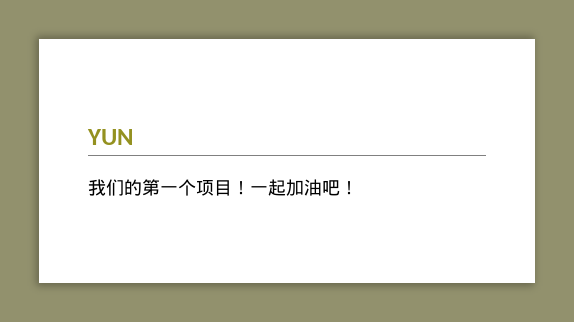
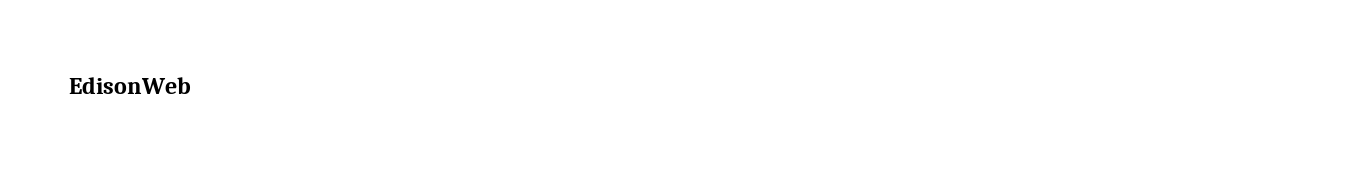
- YUN
- 我们的第一个项目！一起加油吧！
+ EdisonWeb

